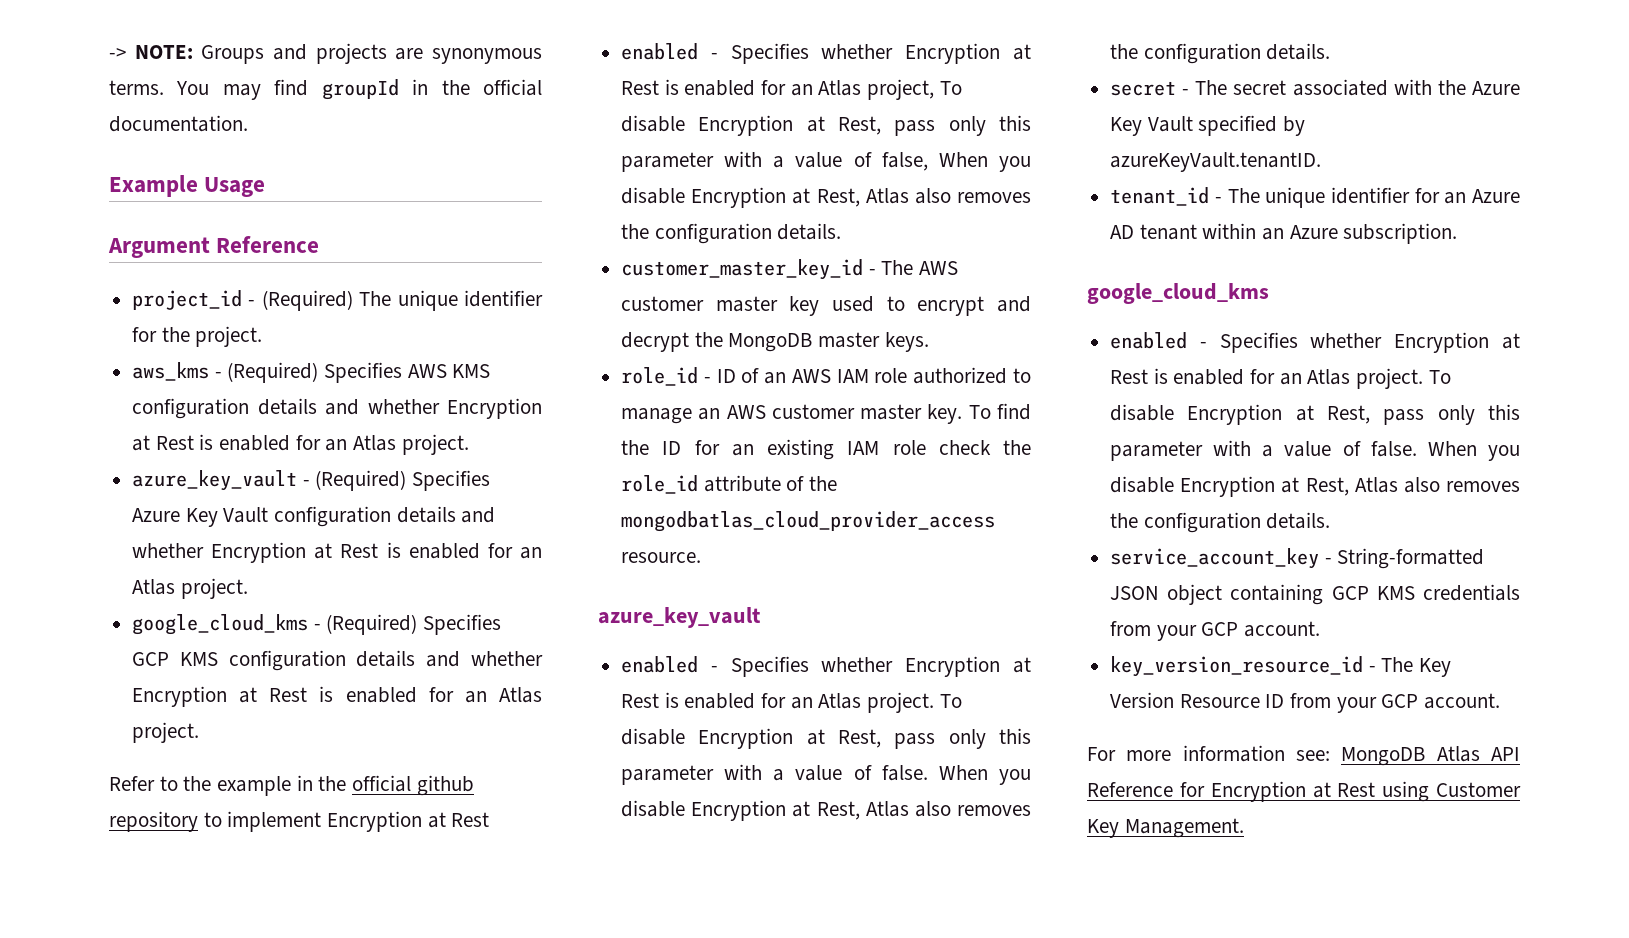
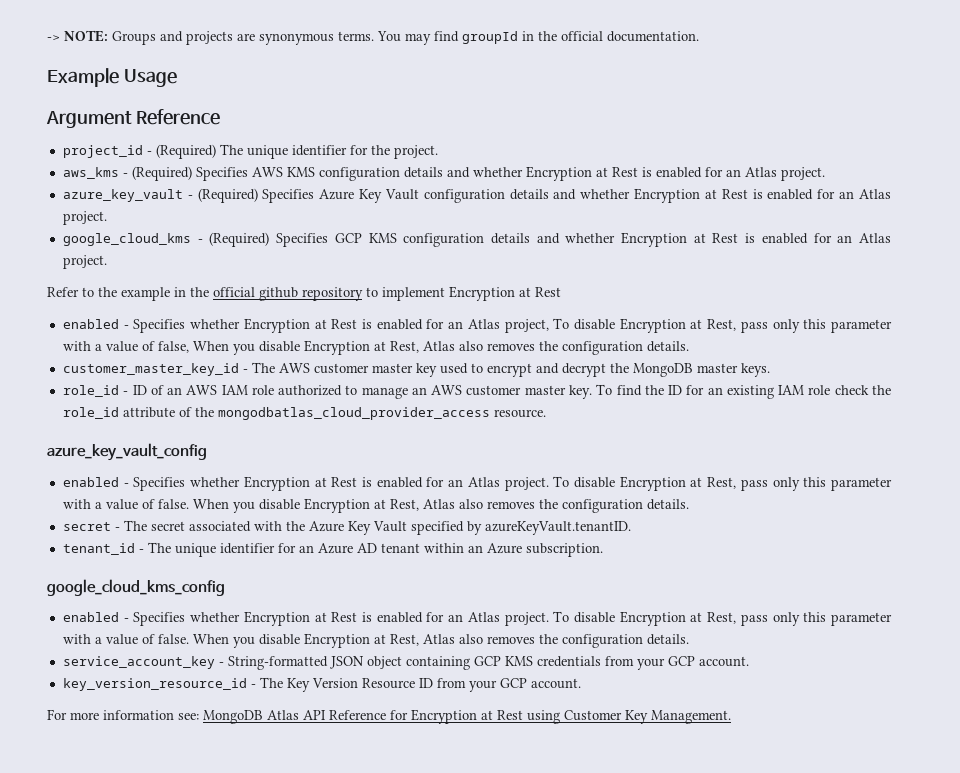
  To find the ID for an existing IAM role check the role_id attribute of the mongodbatlas_cloud_provider_access resource.
- azure_key_vault
+ azure_key_vault_config
  tenant_id - The unique identifier for an Azure AD tenant within an Azure subscription.
- google_cloud_kms
+ google_cloud_kms_config

